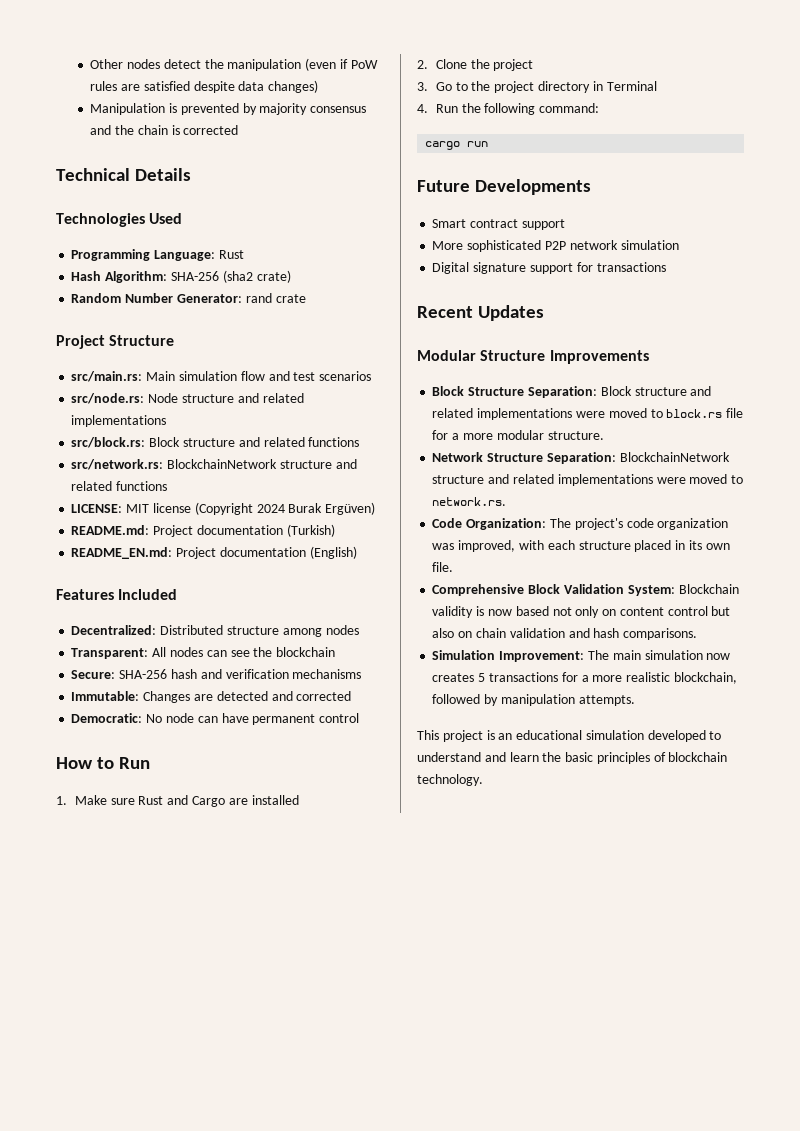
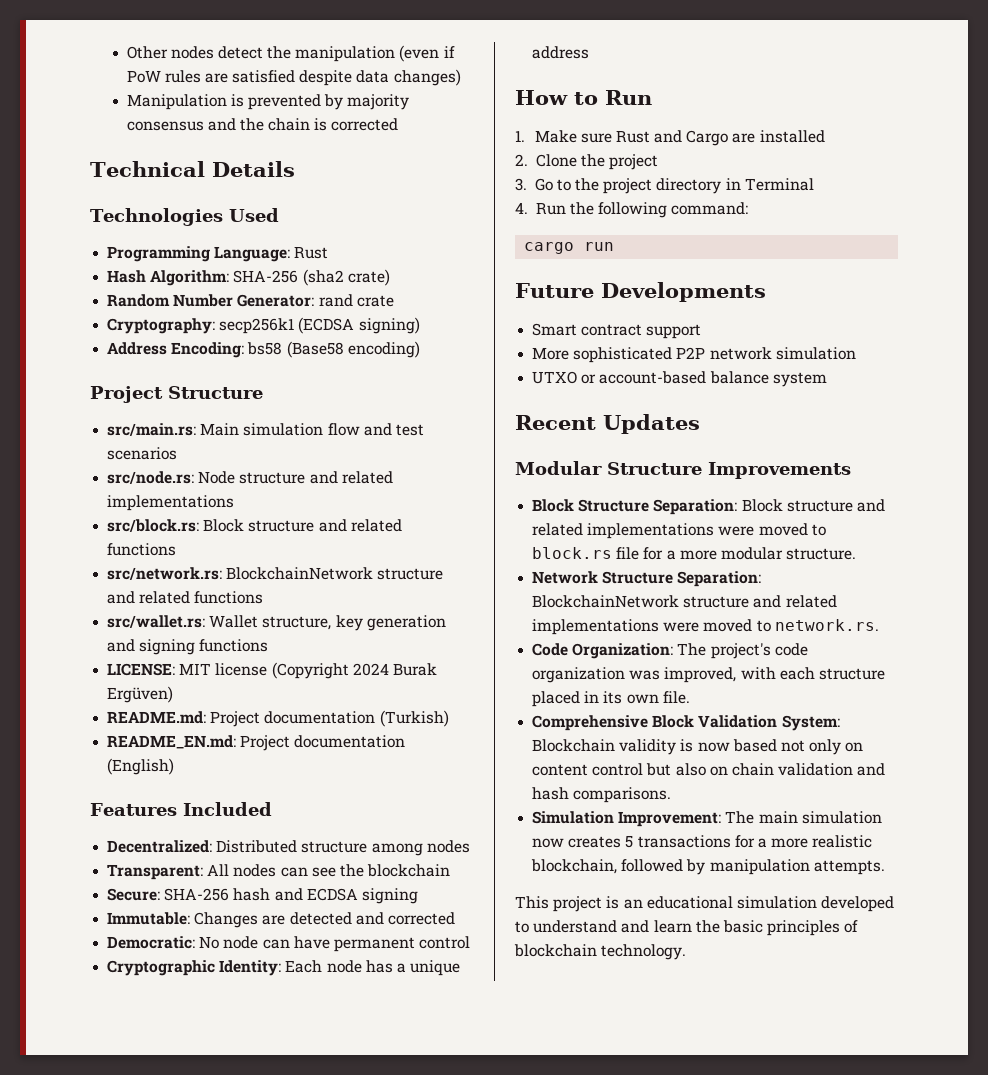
+ Cryptography: secp256k1 (ECDSA signing)
+ Address Encoding: bs58 (Base58 encoding)
+ src/wallet.rs: Wallet structure, key generation and signing functions
- Secure: SHA-256 hash and verification mechanisms
+ Secure: SHA-256 hash and ECDSA signing
+ Cryptographic Identity: Each node has a unique address
- Digital signature support for transactions
+ UTXO or account-based balance system

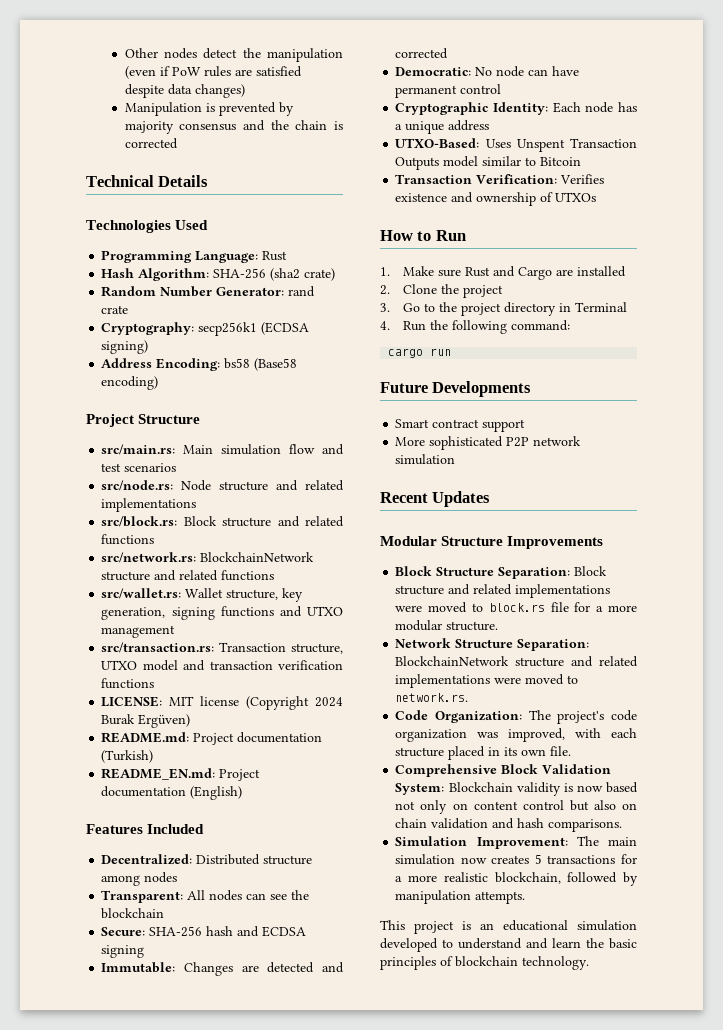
- src/wallet.rs: Wallet structure, key generation and signing functions
+ src/wallet.rs: Wallet structure, key generation, signing functions and UTXO management
+ src/transaction.rs: Transaction structure, UTXO model and transaction verification functions
+ UTXO-Based: Uses Unspent Transaction Outputs model similar to Bitcoin
+ Transaction Verification: Verifies existence and ownership of UTXOs
- UTXO or account-based balance system

